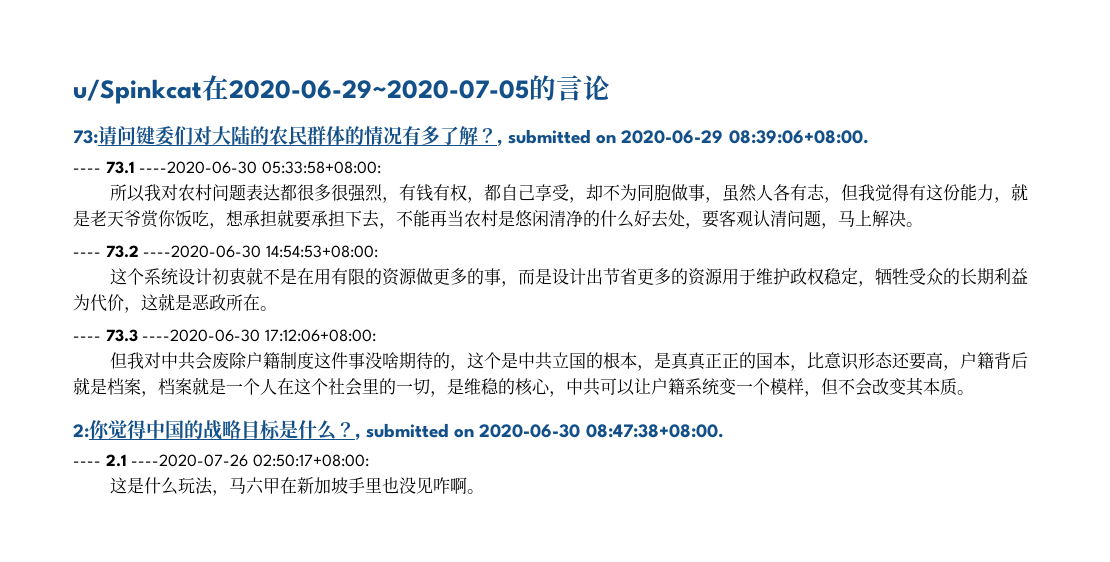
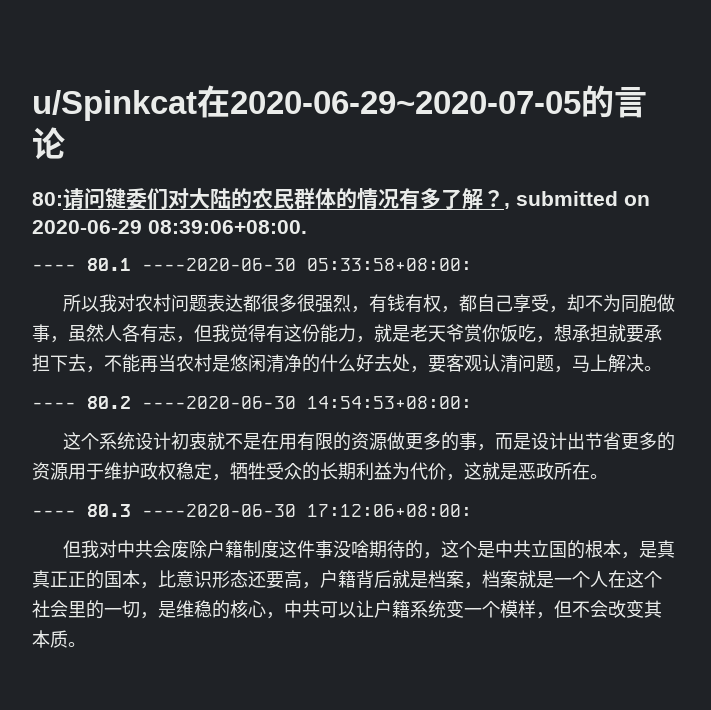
- 73:请问键委们对大陆的农民群体的情况有多了解？, submitted on 2020-06-29 08:39:06+08:00.
+ 80:请问键委们对大陆的农民群体的情况有多了解？, submitted on 2020-06-29 08:39:06+08:00.
- ---- 73.1 ----2020-06-30 05:33:58+08:00:
+ ---- 80.1 ----2020-06-30 05:33:58+08:00:
- ---- 73.2 ----2020-06-30 14:54:53+08:00:
+ ---- 80.2 ----2020-06-30 14:54:53+08:00:
- ---- 73.3 ----2020-06-30 17:12:06+08:00:
+ ---- 80.3 ----2020-06-30 17:12:06+08:00:
- 2:你觉得中国的战略目标是什么？, submitted on 2020-06-30 08:47:38+08:00.
- ---- 2.1 ----2020-07-26 02:50:17+08:00:
- 这是什么玩法，马六甲在新加坡手里也没见咋啊。

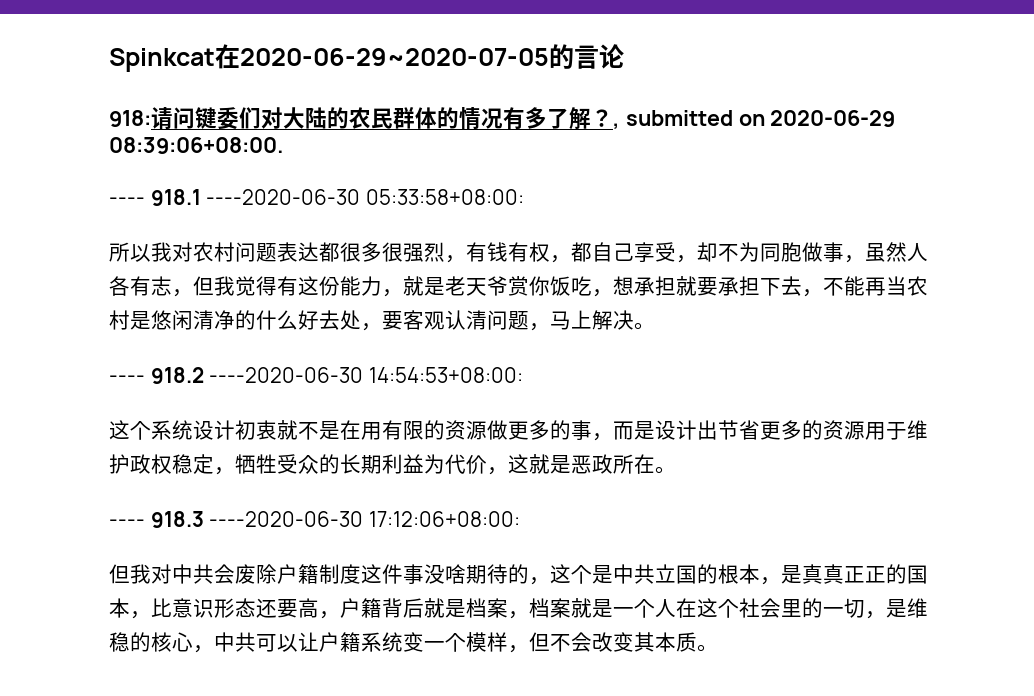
- u/Spinkcat在2020-06-29~2020-07-05的言论
+ Spinkcat在2020-06-29~2020-07-05的言论
- 80:请问键委们对大陆的农民群体的情况有多了解？, submitted on 2020-06-29 08:39:06+08:00.
+ 918:请问键委们对大陆的农民群体的情况有多了解？, submitted on 2020-06-29 08:39:06+08:00.
- ---- 80.1 ----2020-06-30 05:33:58+08:00:
+ ---- 918.1 ----2020-06-30 05:33:58+08:00:
- ---- 80.2 ----2020-06-30 14:54:53+08:00:
+ ---- 918.2 ----2020-06-30 14:54:53+08:00:
- ---- 80.3 ----2020-06-30 17:12:06+08:00:
+ ---- 918.3 ----2020-06-30 17:12:06+08:00:

